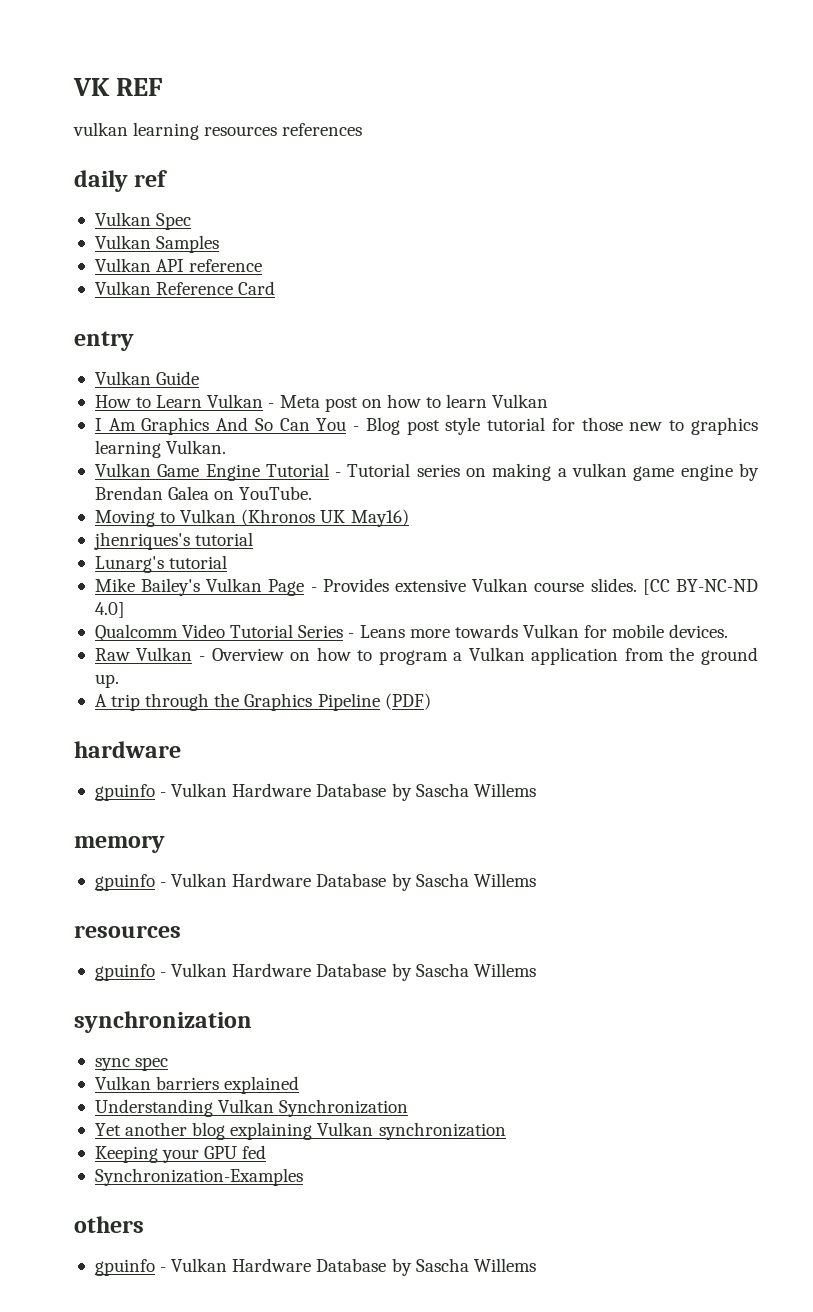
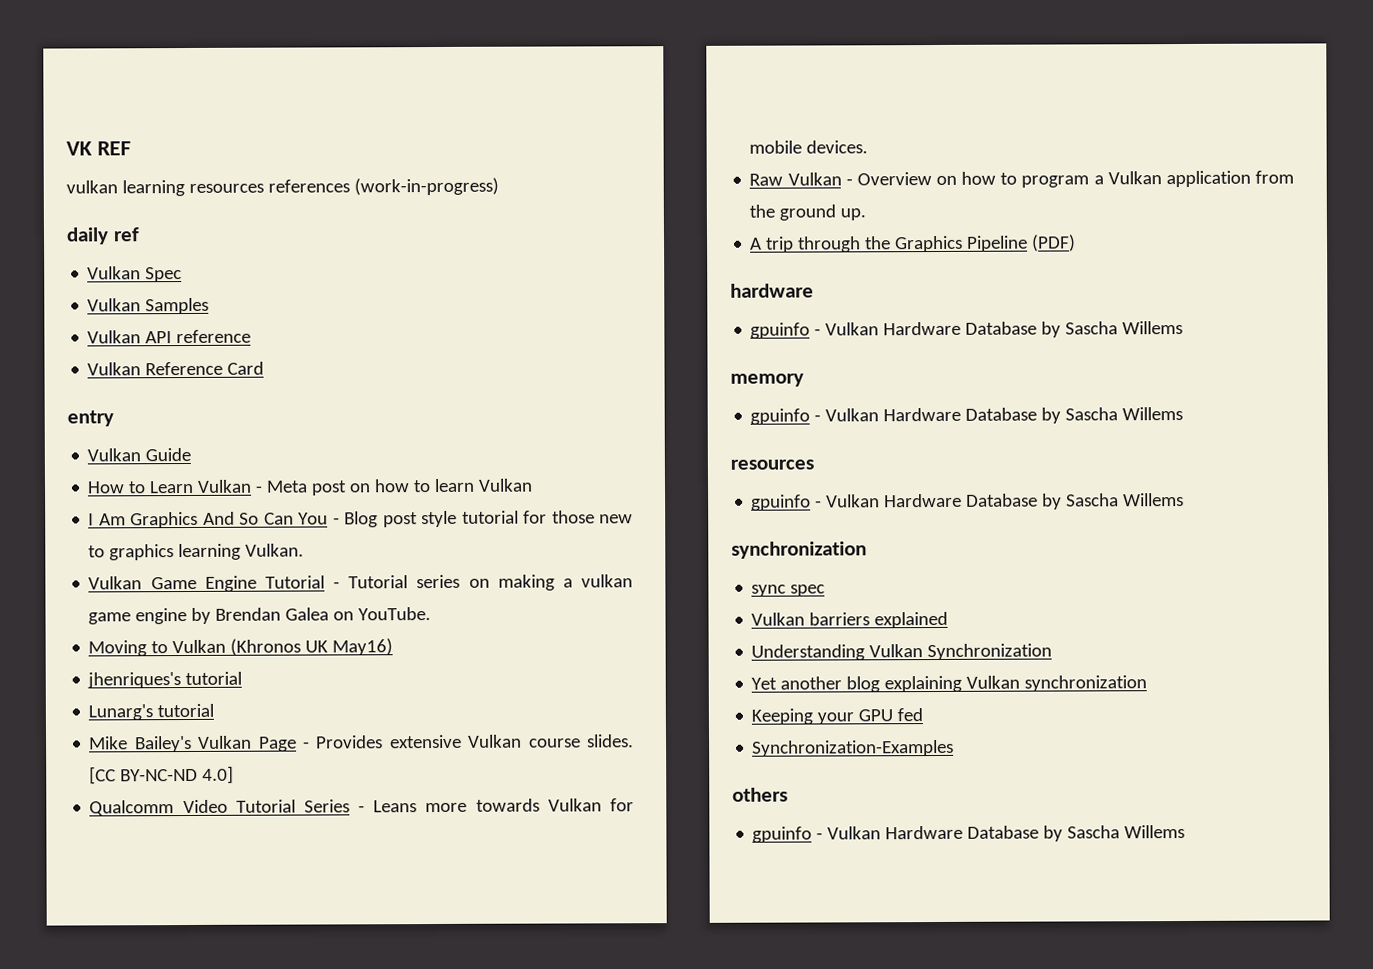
- vulkan learning resources references
+ vulkan learning resources references (work-in-progress)

